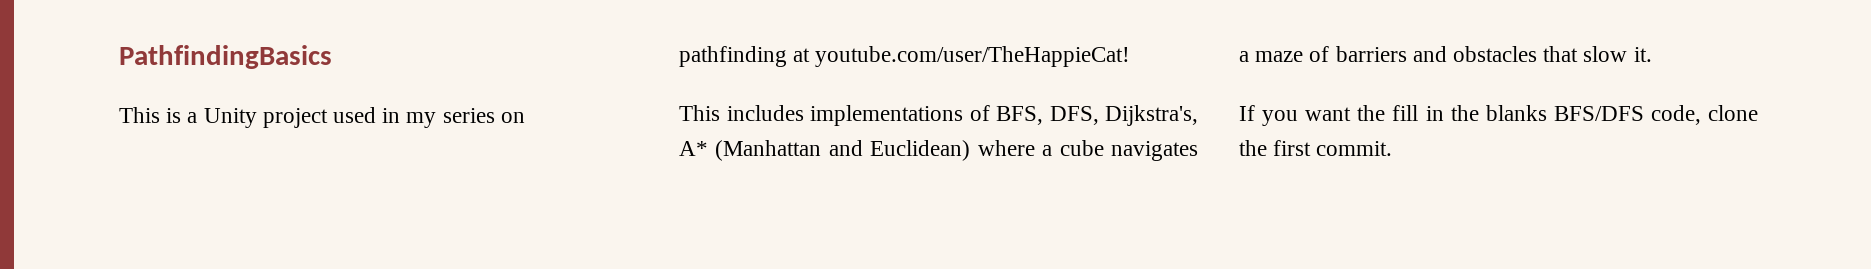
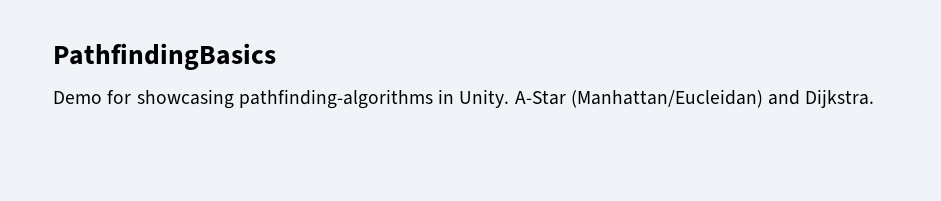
- This is a Unity project used in my series on pathfinding at youtube.com/user/TheHappieCat!
- This includes implementations of BFS, DFS, Dijkstra's, A* (Manhattan and Euclidean) where a cube navigates a maze of barriers and obstacles that slow it.
- If you want the fill in the blanks BFS/DFS code, clone the first commit.
+ Demo for showcasing pathfinding-algorithms in Unity. A-Star (Manhattan/Eucleidan) and Dijkstra.

